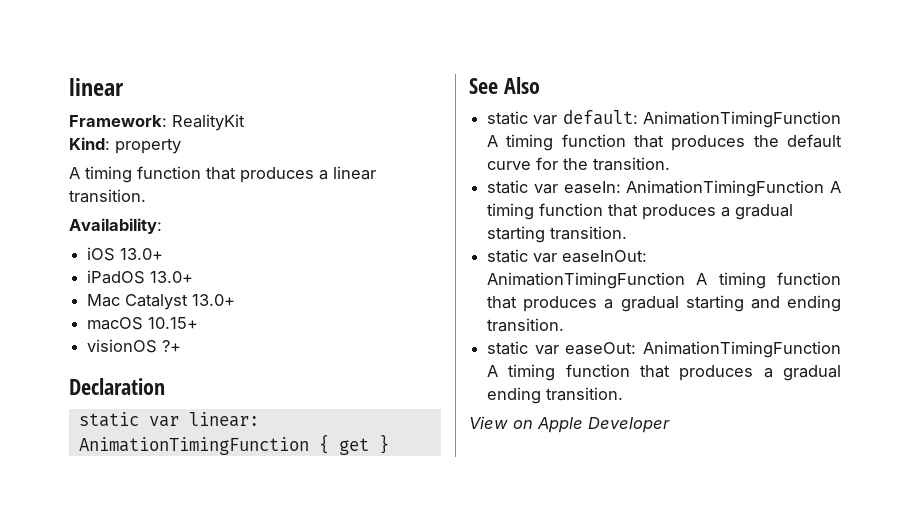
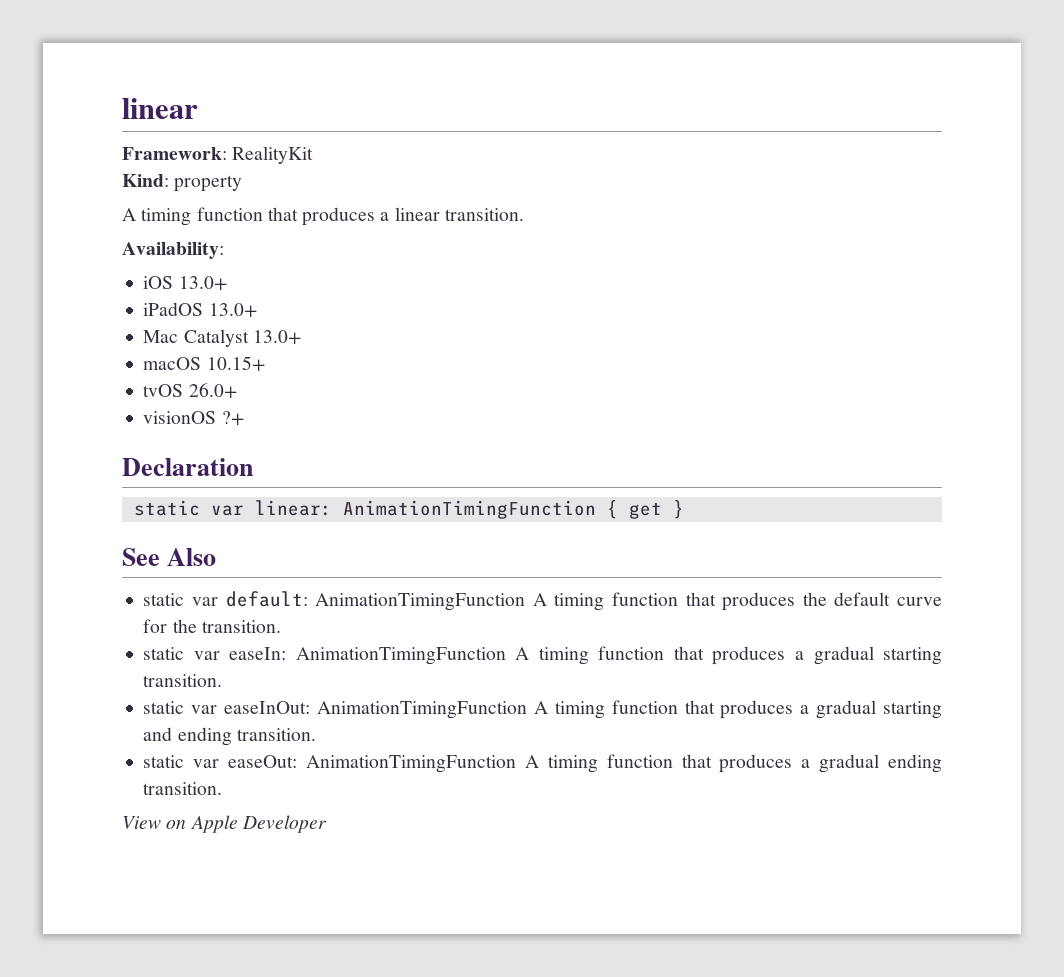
+ tvOS 26.0+

